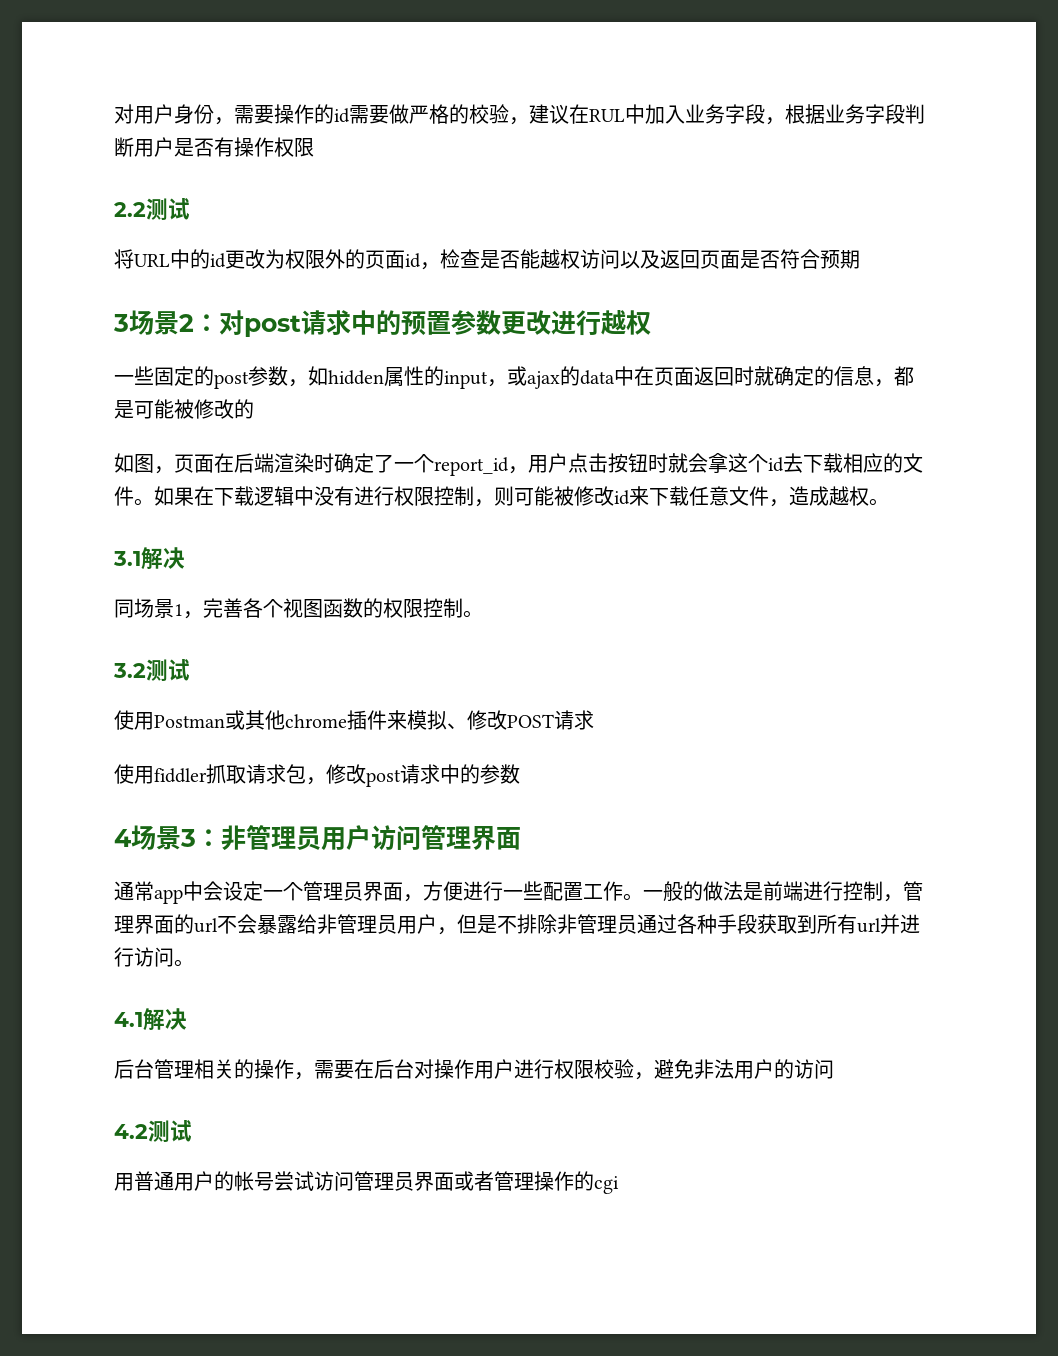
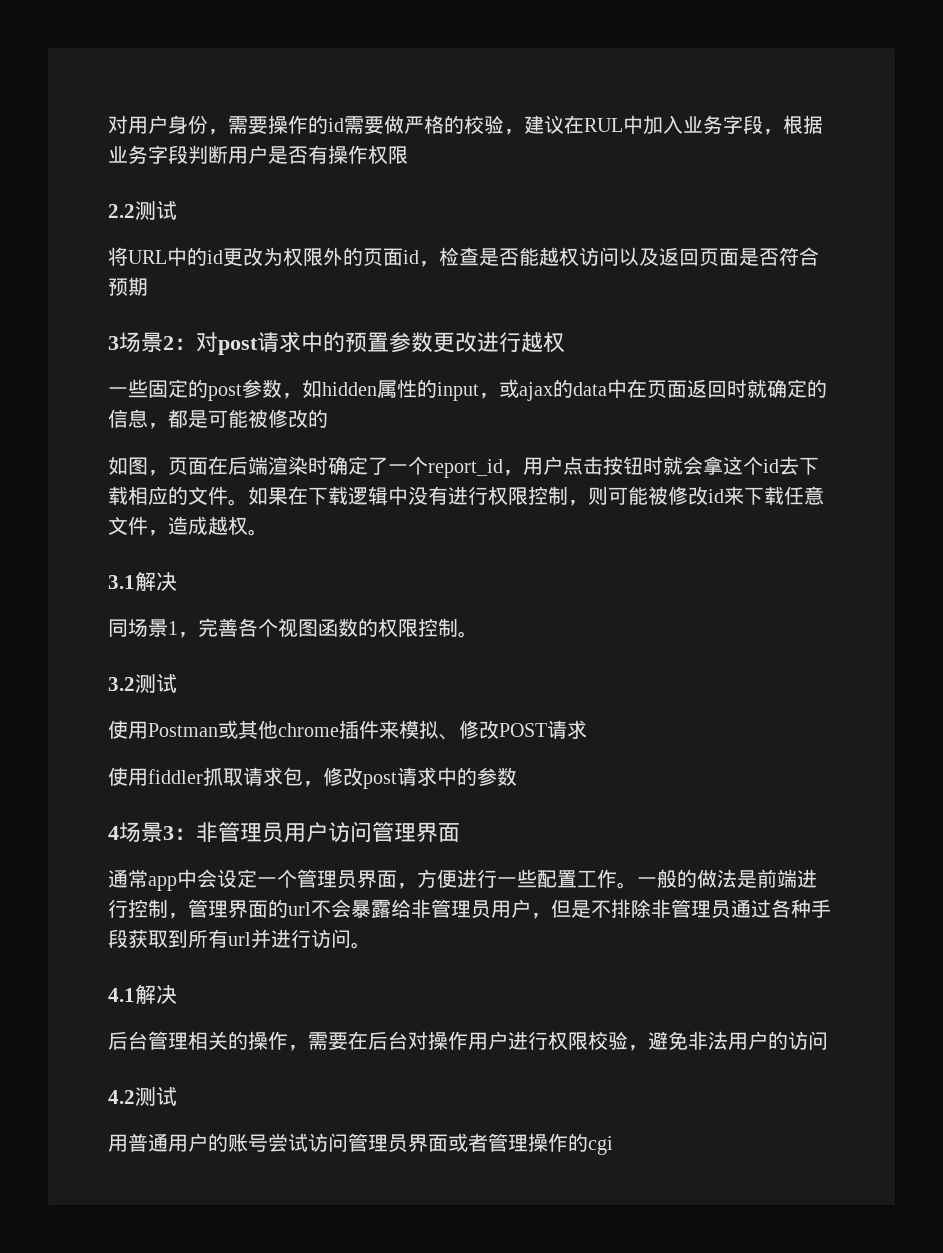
- 用普通用户的帐号尝试访问管理员界面或者管理操作的cgi
+ 用普通用户的账号尝试访问管理员界面或者管理操作的cgi

